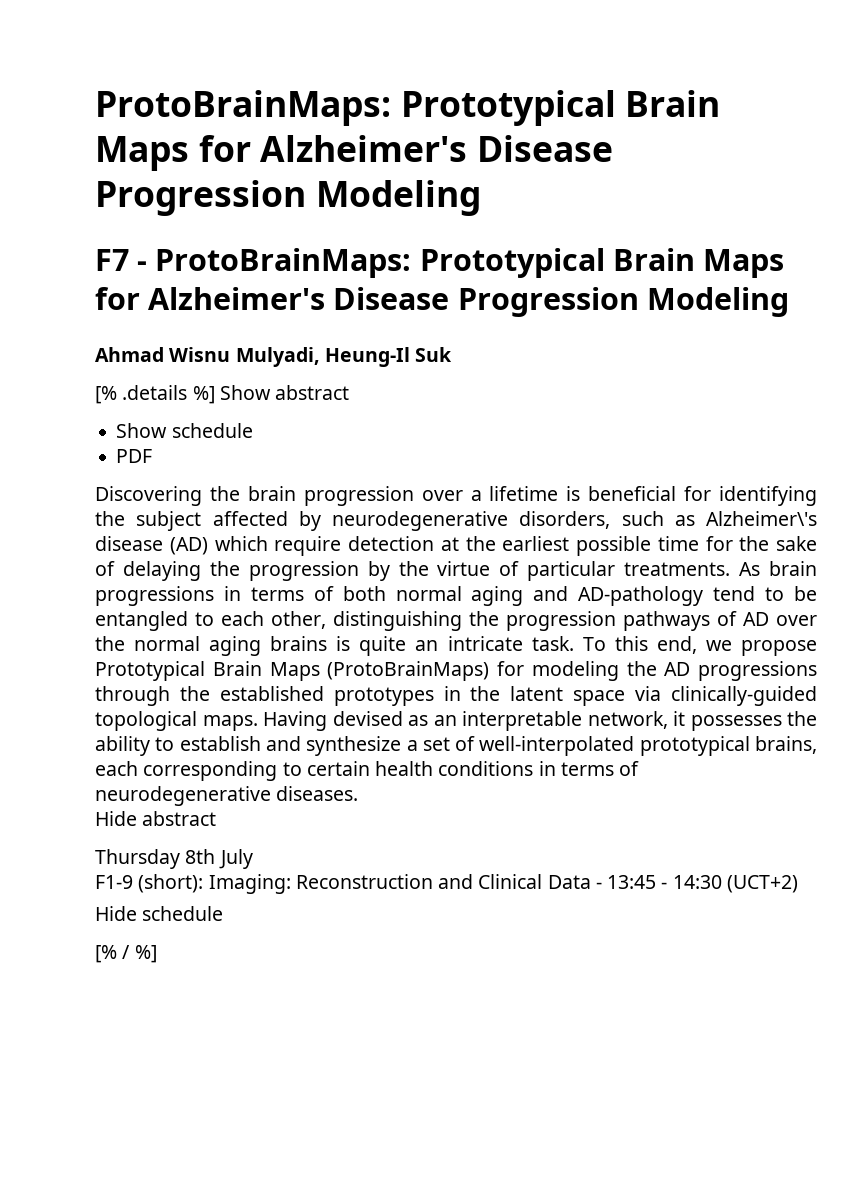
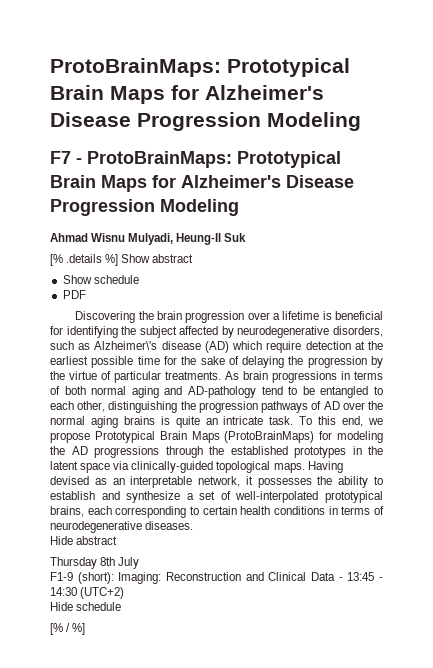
- F1-9 (short): Imaging: Reconstruction and Clinical Data - 13:45 - 14:30 (UCT+2)
+ F1-9 (short): Imaging: Reconstruction and Clinical Data - 13:45 - 14:30 (UTC+2)

